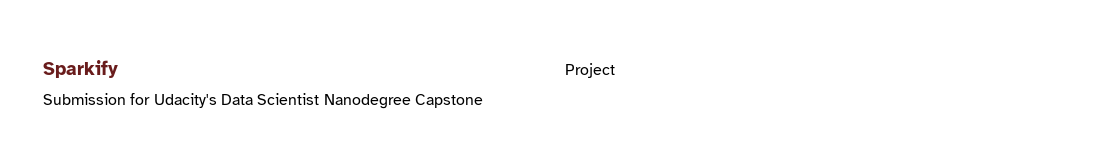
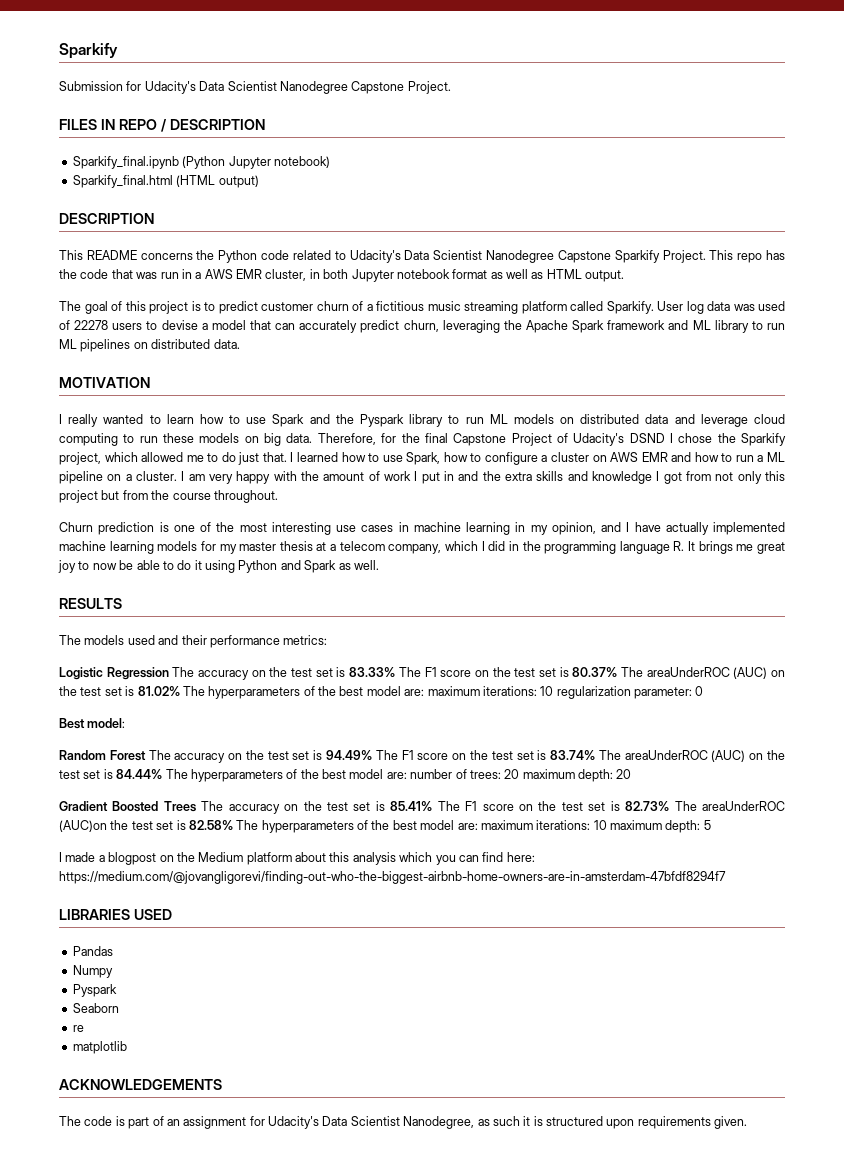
- Submission for Udacity's Data Scientist Nanodegree Capstone Project
+ Submission for Udacity's Data Scientist Nanodegree Capstone Project.
+ FILES IN REPO / DESCRIPTION
+ Sparkify_final.ipynb (Python Jupyter notebook)
+ Sparkify_final.html (HTML output)
+ DESCRIPTION
+ This README concerns the Python code related to Udacity's Data Scientist Nanodegree Capstone Sparkify Project. This repo has the code that was run in a AWS EMR cluster, in both Jupyter notebook format as well as HTML output.
+ The goal of this project is to predict customer churn of a fictitious music streaming platform called Sparkify. User log data was used of 22278 users to devise a model that can accurately predict churn, leveraging the Apache Spark framework and ML library to run ML pipelines on distributed data.
+ MOTIVATION
+ I really wanted to learn how to use Spark and the Pyspark library to run ML models on distributed data and leverage cloud computing to run these models on big data. Therefore, for the final Capstone Project of Udacity's DSND I chose the Sparkify project, which allowed me to do just that. I learned how to use Spark, how to configure a cluster on AWS EMR and how to run a ML pipeline on a cluster. I am very happy with the amount of work I put in and the extra skills and knowledge I got from not only this project but from the course throughout.
+ Churn prediction is one of the most interesting use cases in machine learning in my opinion, and I have actually implemented machine learning models for my master thesis at a telecom company, which I did in the programming language R. It brings me great joy to now be able to do it using Python and Spark as well.
+ RESULTS
+ The models used and their performance metrics:
+ Logistic Regression The accuracy on the test set is 83.33% The F1 score on the test set is 80.37% The areaUnderROC (AUC) on the test set is 81.02% The hyperparameters of the best model are: maximum iterations: 10 regularization parameter: 0
+ Best model:
+ Random Forest The accuracy on the test set is 94.49% The F1 score on the test set is 83.74% The areaUnderROC (AUC) on the test set is 84.44% The hyperparameters of the best model are: number of trees: 20 maximum depth: 20
+ Gradient Boosted Trees The accuracy on the test set is 85.41% The F1 score on the test set is 82.73% The areaUnderROC (AUC)on the test set is 82.58% The hyperparameters of the best model are: maximum iterations: 10 maximum depth: 5
+ I made a blogpost on the Medium platform about this analysis which you can find here: https://medium.com/@jovangligorevi/finding-out-who-the-biggest-airbnb-home-owners-are-in-amsterdam-47bfdf8294f7
+ LIBRARIES USED
+ Pandas
+ Numpy
+ Pyspark
+ Seaborn
+ re
+ matplotlib
+ ACKNOWLEDGEMENTS
+ The code is part of an assignment for Udacity's Data Scientist Nanodegree, as such it is structured upon requirements given.

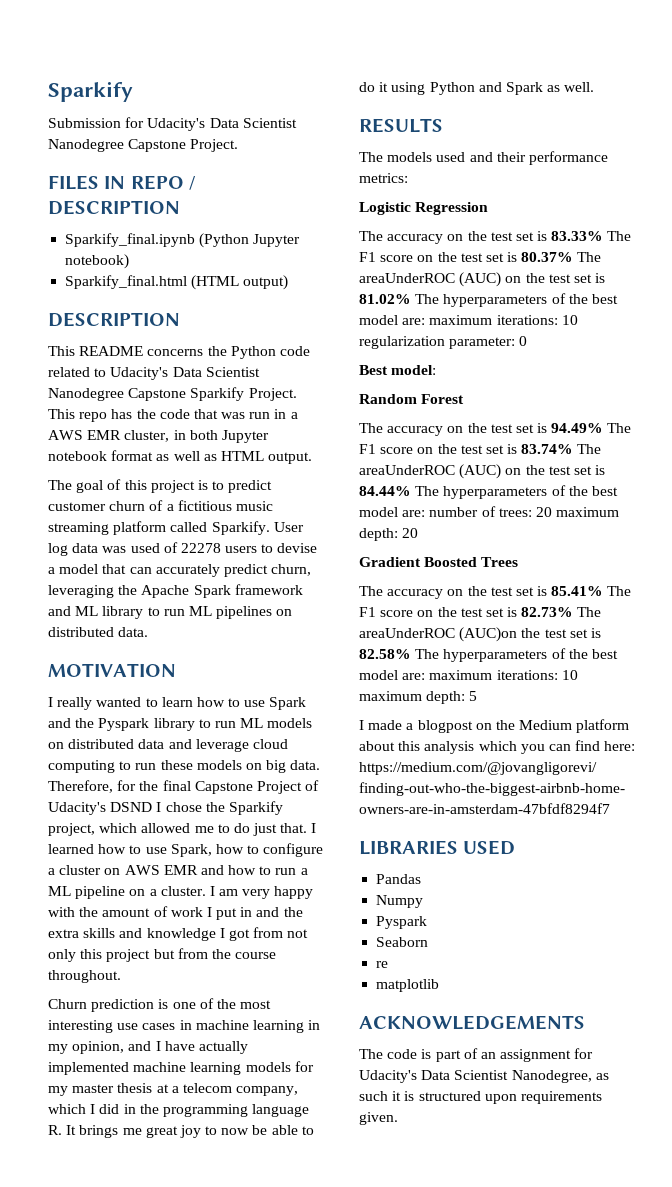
- Logistic Regression The accuracy on the test set is 83.33% The F1 score on the test set is 80.37% The areaUnderROC (AUC) on the test set is 81.02% The hyperparameters of the best model are: maximum iterations: 10 regularization parameter: 0
+ Logistic Regression
+ The accuracy on the test set is 83.33% The F1 score on the test set is 80.37% The areaUnderROC (AUC) on the test set is 81.02% The hyperparameters of the best model are: maximum iterations: 10 regularization parameter: 0
- Random Forest The accuracy on the test set is 94.49% The F1 score on the test set is 83.74% The areaUnderROC (AUC) on the test set is 84.44% The hyperparameters of the best model are: number of trees: 20 maximum depth: 20
+ Random Forest
+ The accuracy on the test set is 94.49% The F1 score on the test set is 83.74% The areaUnderROC (AUC) on the test set is 84.44% The hyperparameters of the best model are: number of trees: 20 maximum depth: 20
- Gradient Boosted Trees The accuracy on the test set is 85.41% The F1 score on the test set is 82.73% The areaUnderROC (AUC)on the test set is 82.58% The hyperparameters of the best model are: maximum iterations: 10 maximum depth: 5
+ Gradient Boosted Trees
+ The accuracy on the test set is 85.41% The F1 score on the test set is 82.73% The areaUnderROC (AUC)on the test set is 82.58% The hyperparameters of the best model are: maximum iterations: 10 maximum depth: 5

